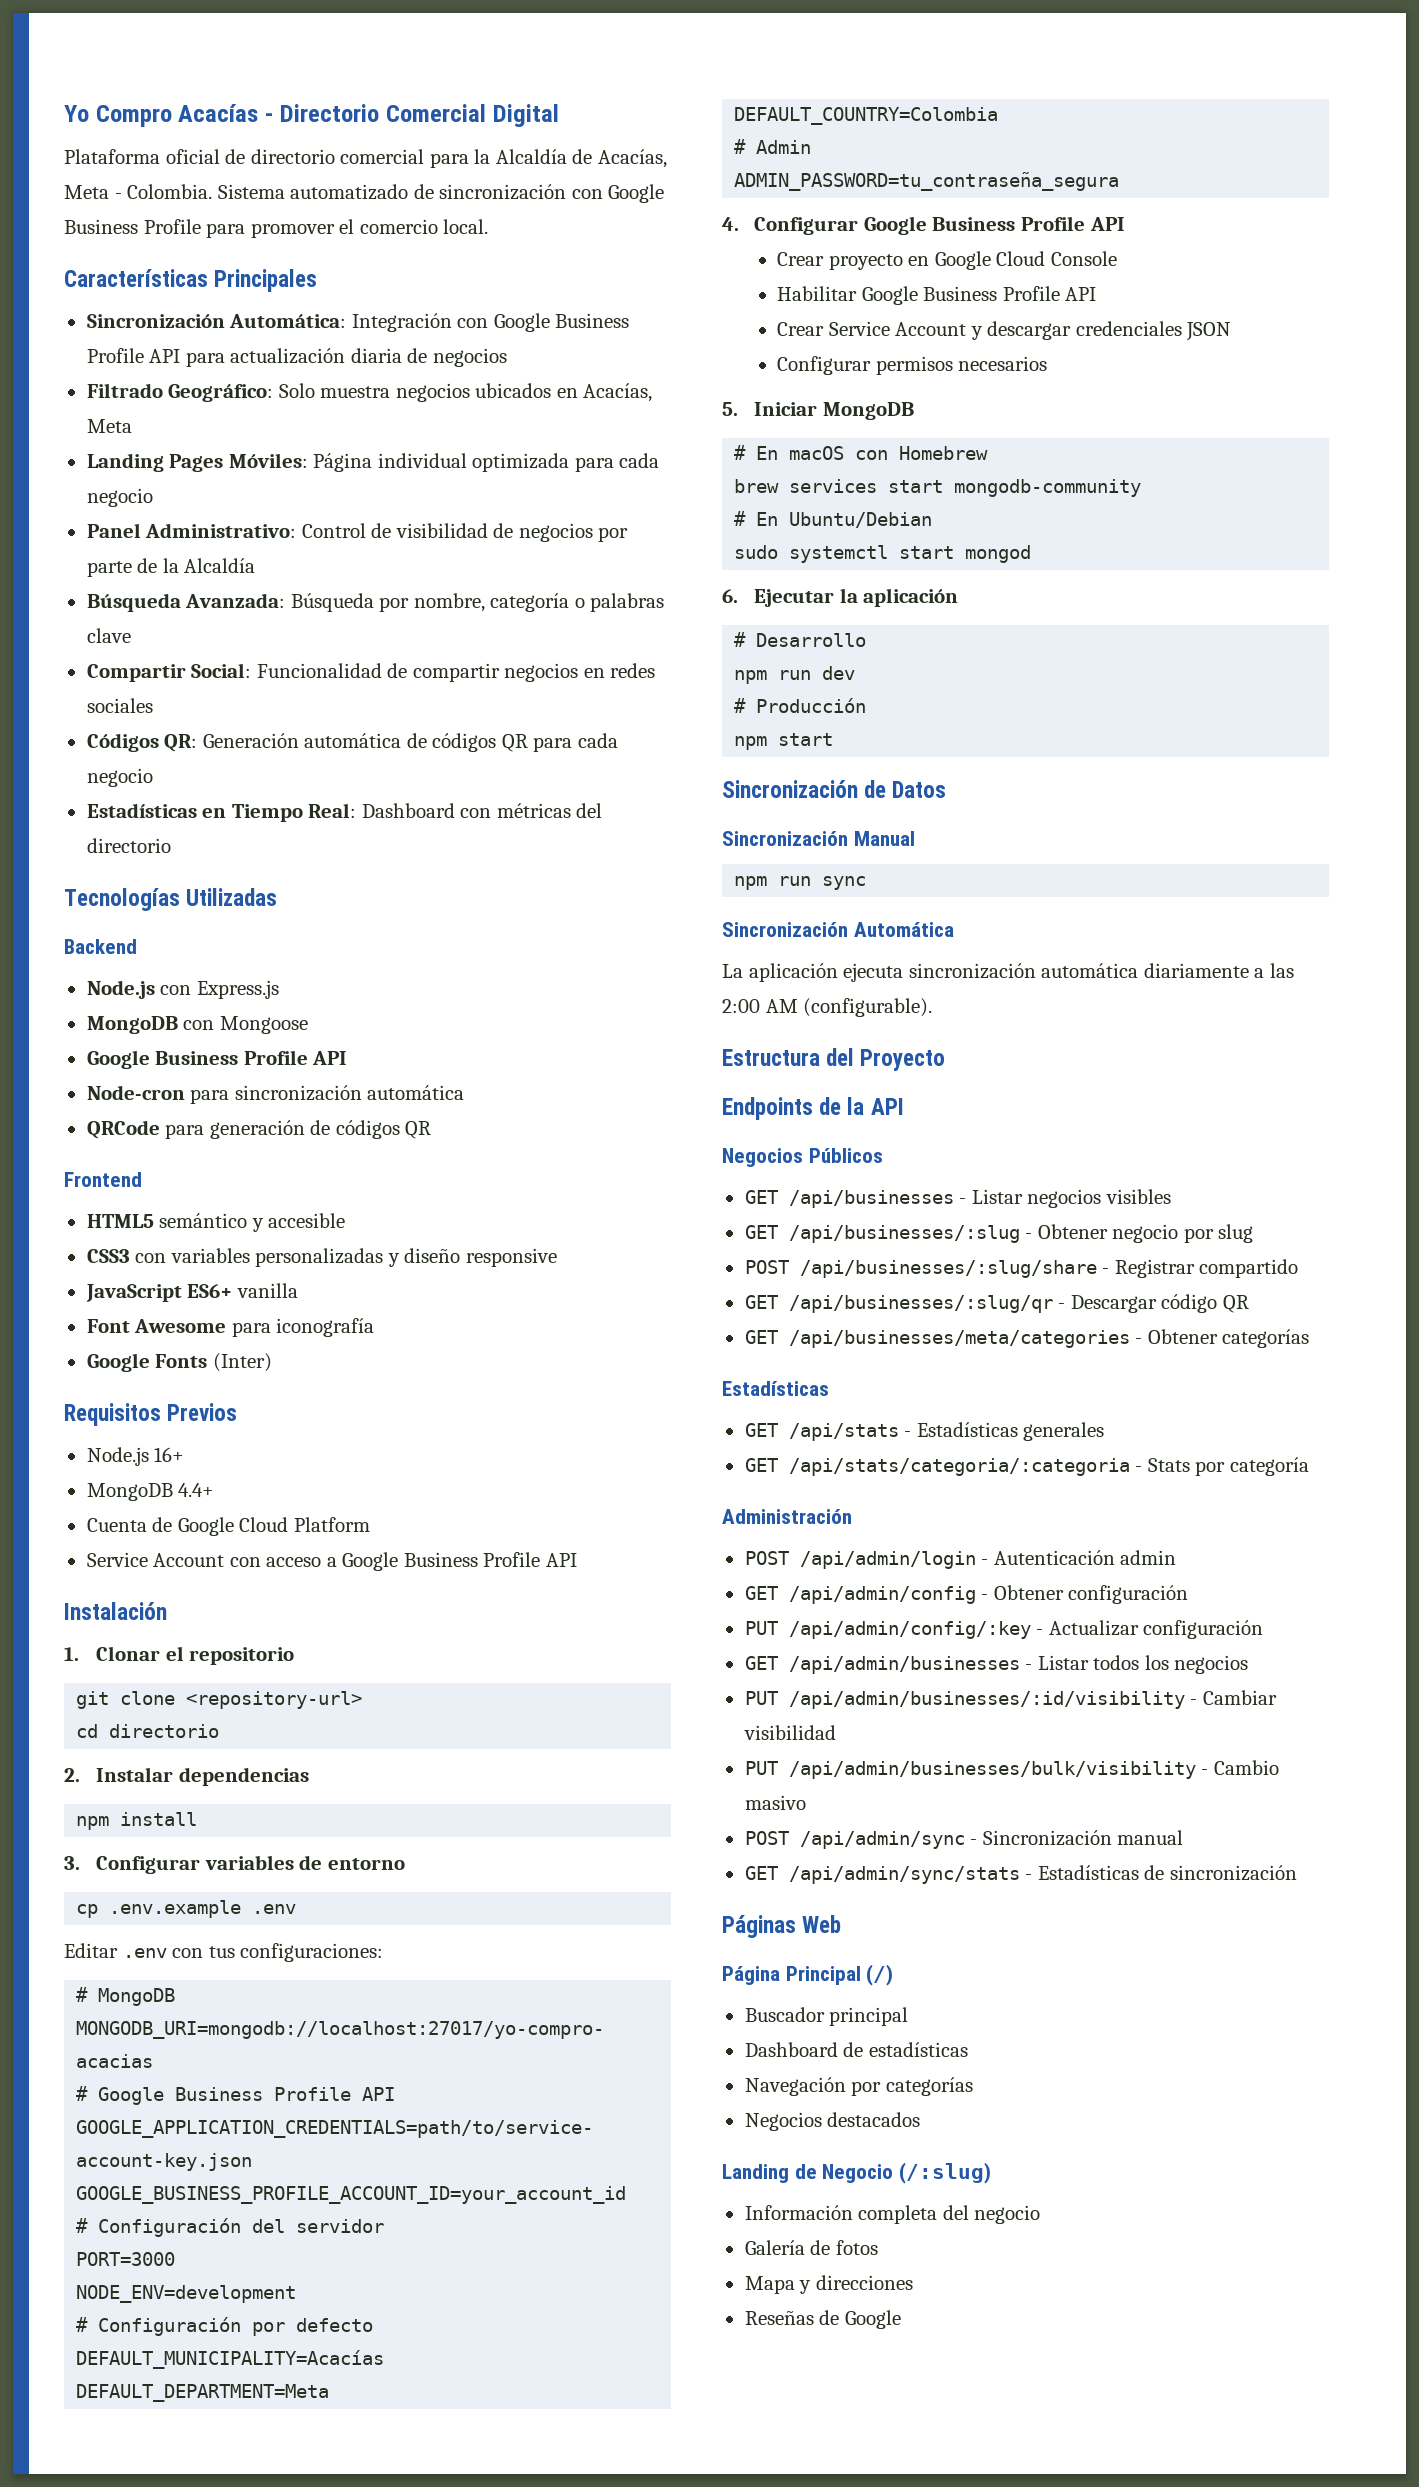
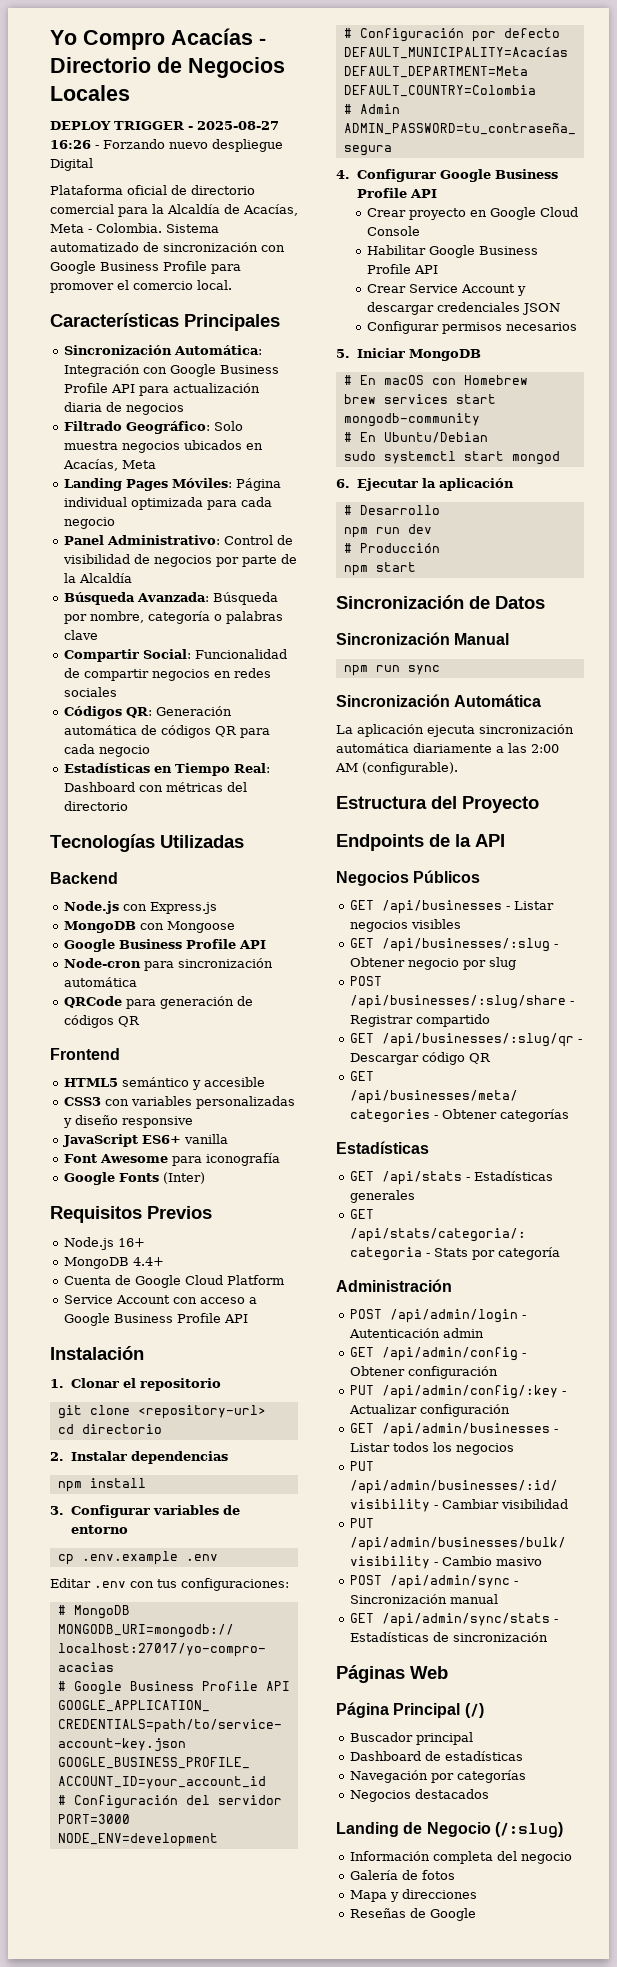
- Yo Compro Acacías - Directorio Comercial Digital
+ Yo Compro Acacías - Directorio de Negocios Locales
+ DEPLOY TRIGGER - 2025-08-27 16:26 - Forzando nuevo despliegue Digital

